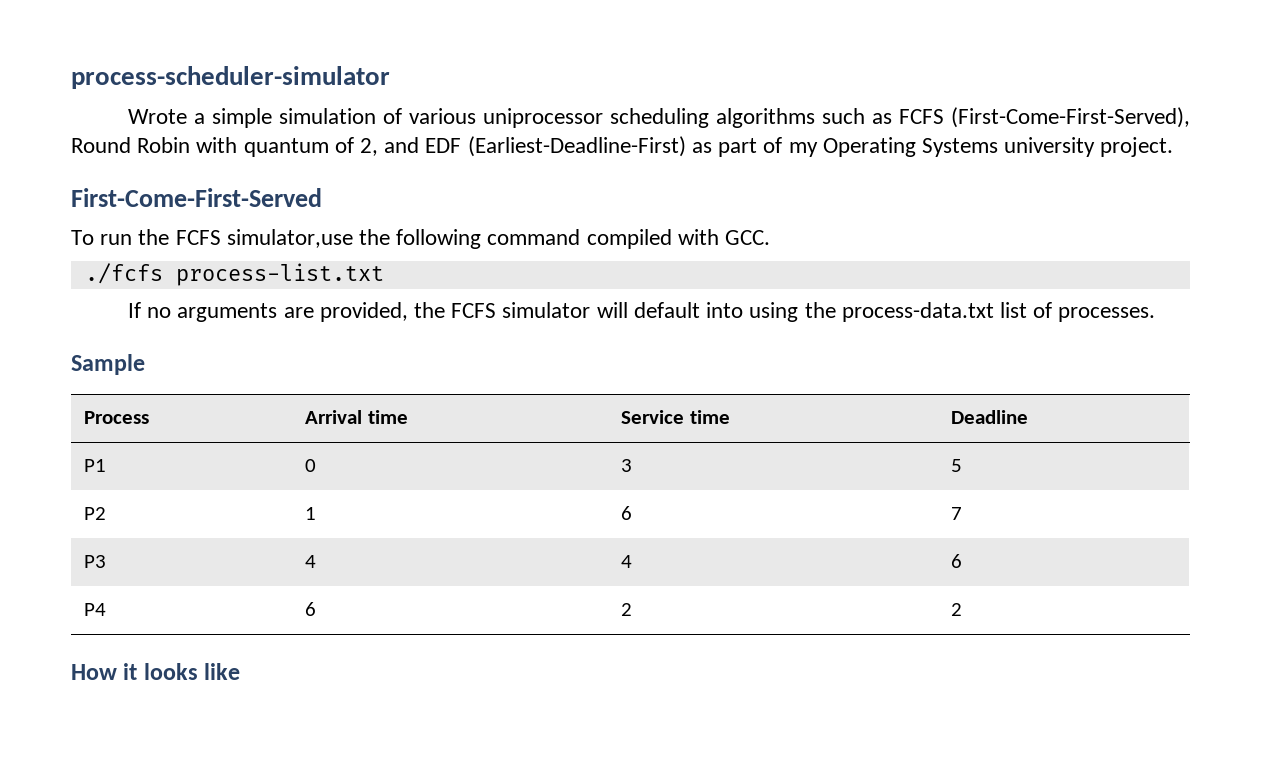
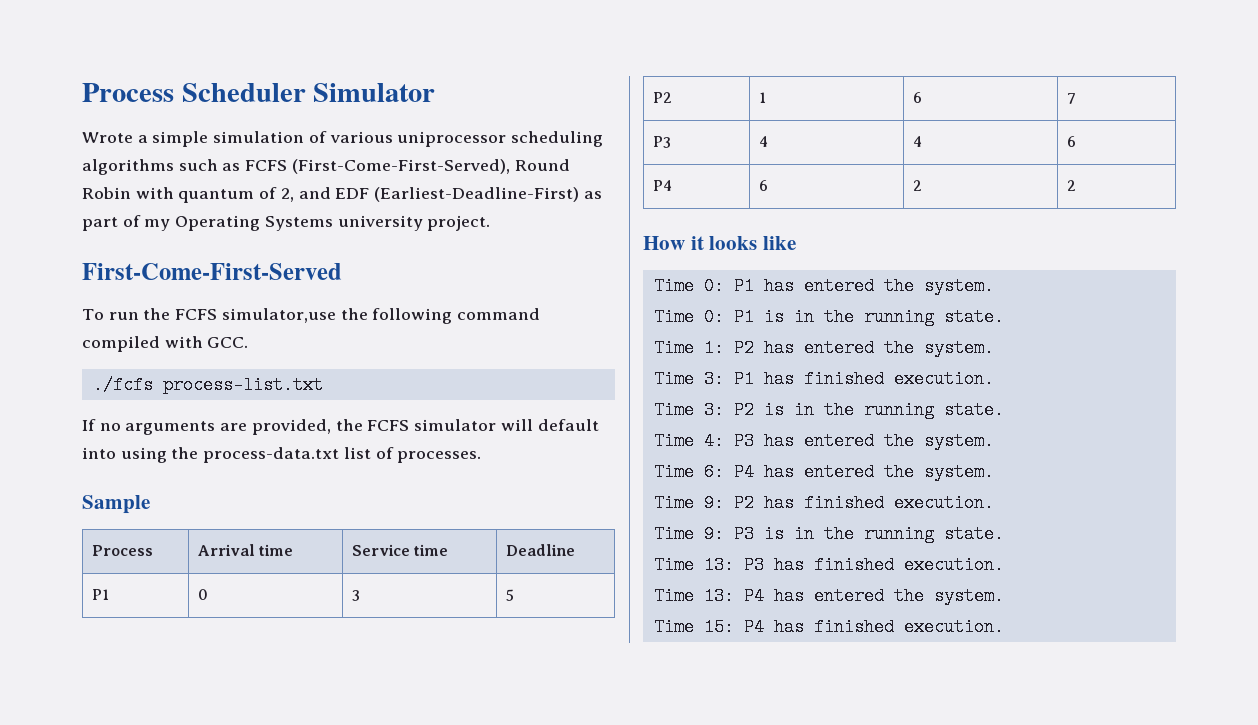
- process-scheduler-simulator
+ Process Scheduler Simulator
+ Time 0: P1 has entered the system.
+ Time 0: P1 is in the running state.
+ Time 1: P2 has entered the system.
+ Time 3: P1 has finished execution.
+ Time 3: P2 is in the running state.
+ Time 4: P3 has entered the system.
+ Time 6: P4 has entered the system.
+ Time 9: P2 has finished execution.
+ Time 9: P3 is in the running state.
+ Time 13: P3 has finished execution.
+ Time 13: P4 has entered the system.
+ Time 15: P4 has finished execution.

